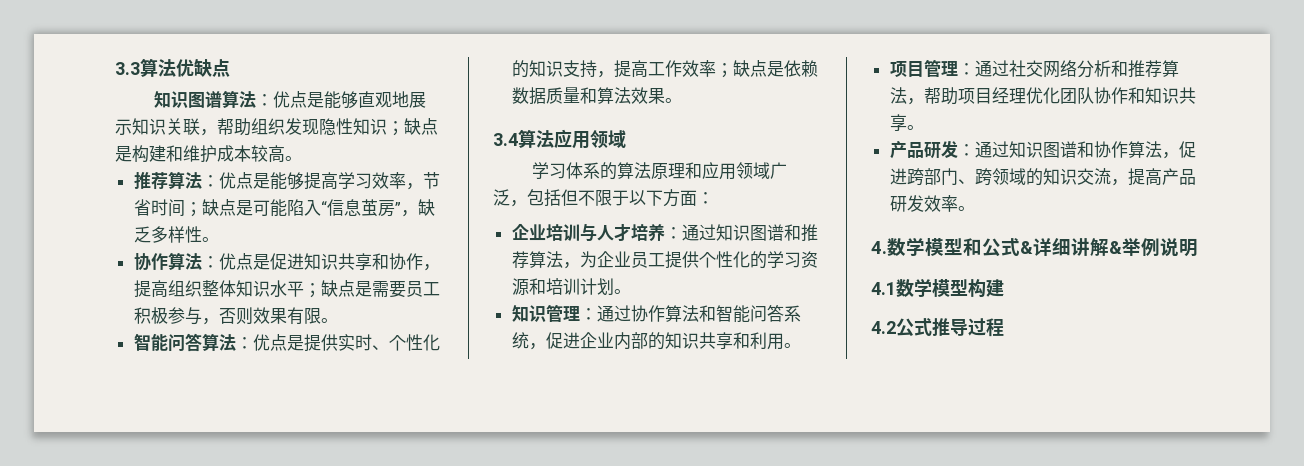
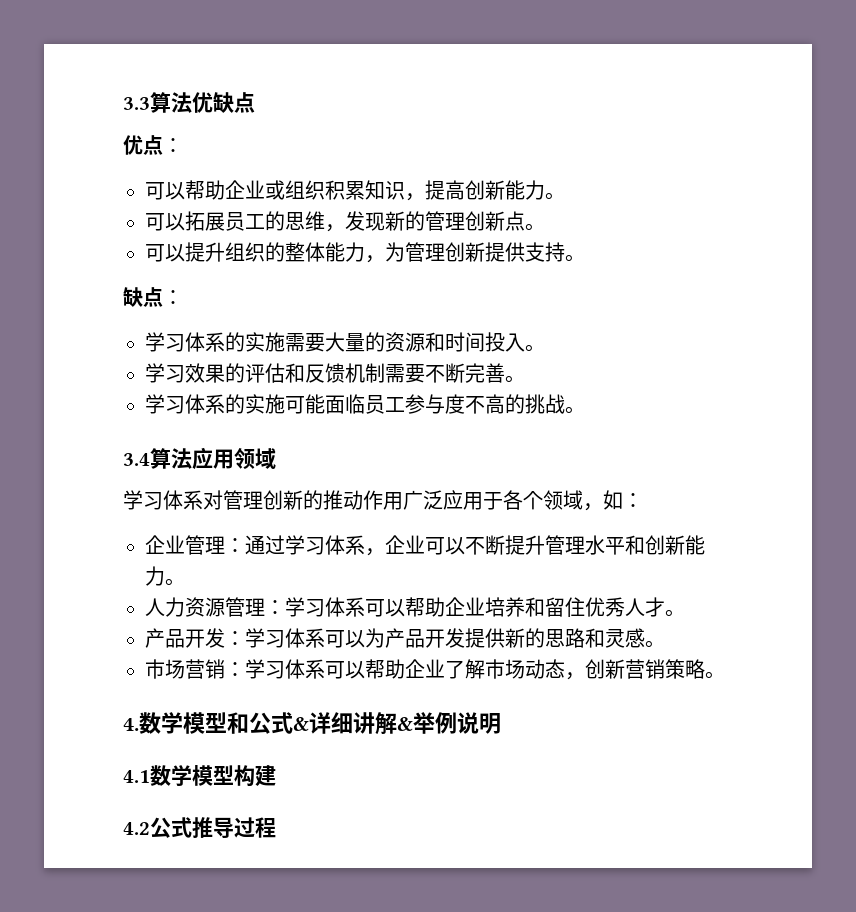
- 知识图谱算法：优点是能够直观地展示知识关联，帮助组织发现隐性知识；缺点是构建和维护成本较高。
- 推荐算法：优点是能够提高学习效率，节省时间；缺点是可能陷入“信息茧房”，缺乏多样性。
- 协作算法：优点是促进知识共享和协作，提高组织整体知识水平；缺点是需要员工积极参与，否则效果有限。
- 智能问答算法：优点是提供实时、个性化的知识支持，提高工作效率；缺点是依赖数据质量和算法效果。
+ 优点：
+ 可以帮助企业或组织积累知识，提高创新能力。
+ 可以拓展员工的思维，发现新的管理创新点。
+ 可以提升组织的整体能力，为管理创新提供支持。
+ 缺点：
+ 学习体系的实施需要大量的资源和时间投入。
+ 学习效果的评估和反馈机制需要不断完善。
+ 学习体系的实施可能面临员工参与度不高的挑战。
- 学习体系的算法原理和应用领域广泛，包括但不限于以下方面：
- 企业培训与人才培养：通过知识图谱和推荐算法，为企业员工提供个性化的学习资源和培训计划。
- 知识管理：通过协作算法和智能问答系统，促进企业内部的知识共享和利用。
- 项目管理：通过社交网络分析和推荐算法，帮助项目经理优化团队协作和知识共享。
- 产品研发：通过知识图谱和协作算法，促进跨部门、跨领域的知识交流，提高产品研发效率。
+ 学习体系对管理创新的推动作用广泛应用于各个领域，如：
+ 企业管理：通过学习体系，企业可以不断提升管理水平和创新能力。
+ 人力资源管理：学习体系可以帮助企业培养和留住优秀人才。
+ 产品开发：学习体系可以为产品开发提供新的思路和灵感。
+ 市场营销：学习体系可以帮助企业了解市场动态，创新营销策略。

